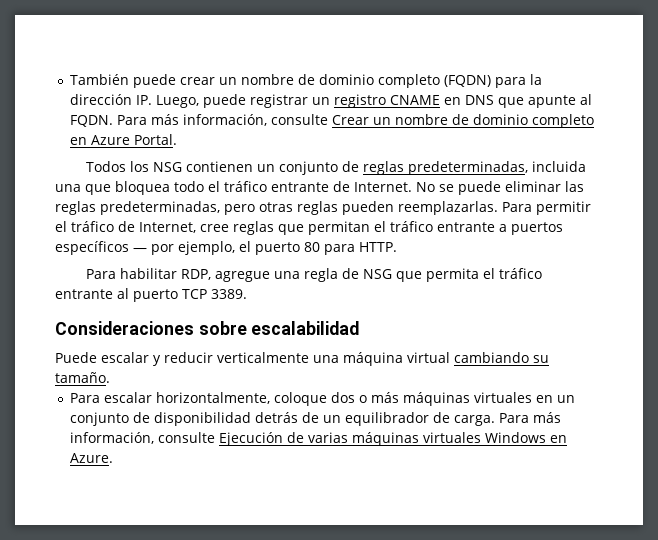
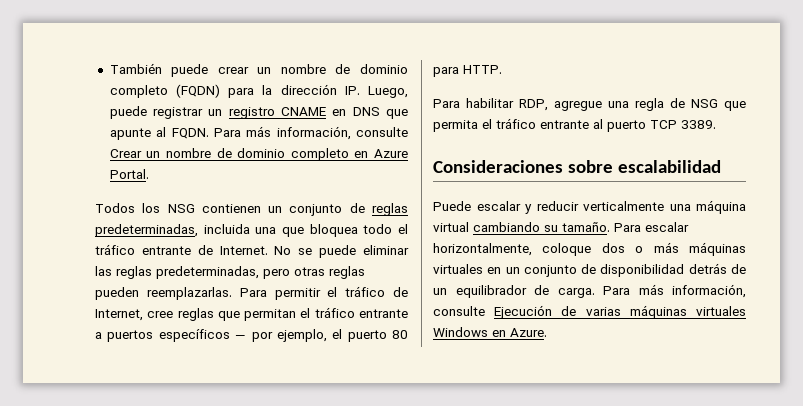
- Puede escalar y reducir verticalmente una máquina virtual cambiando su tamaño.
- Para escalar horizontalmente, coloque dos o más máquinas virtuales en un conjunto de disponibilidad detrás de un equilibrador de carga.
+ Puede escalar y reducir verticalmente una máquina virtual cambiando su tamaño. Para escalar horizontalmente, coloque dos o más máquinas virtuales en un conjunto de disponibilidad detrás de un equilibrador de carga.

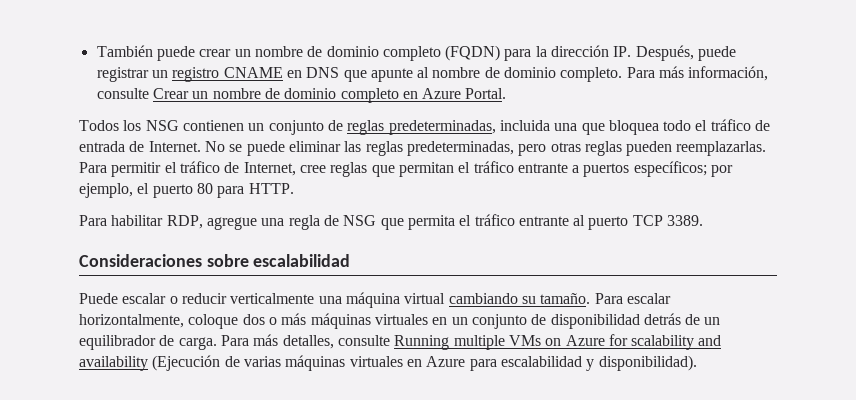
- También puede crear un nombre de dominio completo (FQDN) para la dirección IP. Luego, puede registrar un registro CNAME en DNS que apunte al FQDN.
+ También puede crear un nombre de dominio completo (FQDN) para la dirección IP. Después, puede registrar un registro CNAME en DNS que apunte al nombre de dominio completo.
- Todos los NSG contienen un conjunto de reglas predeterminadas, incluida una que bloquea todo el tráfico entrante de Internet.
+ Todos los NSG contienen un conjunto de reglas predeterminadas, incluida una que bloquea todo el tráfico de entrada de Internet.
- Para permitir el tráfico de Internet, cree reglas que permitan el tráfico entrante a puertos específicos — por ejemplo, el puerto 80 para HTTP.
+ Para permitir el tráfico de Internet, cree reglas que permitan el tráfico entrante a puertos específicos; por ejemplo, el puerto 80 para HTTP.
- Puede escalar y reducir verticalmente una máquina virtual cambiando su tamaño.
+ Puede escalar o reducir verticalmente una máquina virtual cambiando su tamaño.
- Para más información, consulte Ejecución de varias máquinas virtuales Windows en Azure.
+ Para más detalles, consulte Running multiple VMs on Azure for scalability and availability (Ejecución de varias máquinas virtuales en Azure para escalabilidad y disponibilidad).

